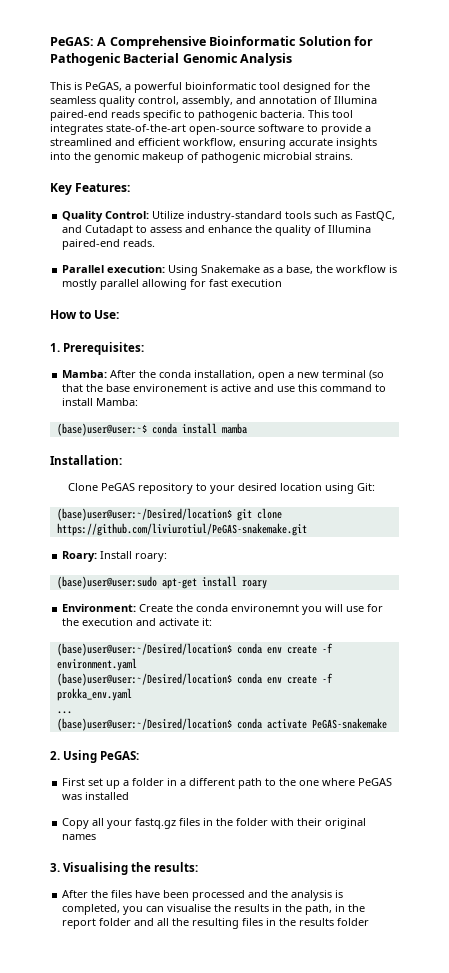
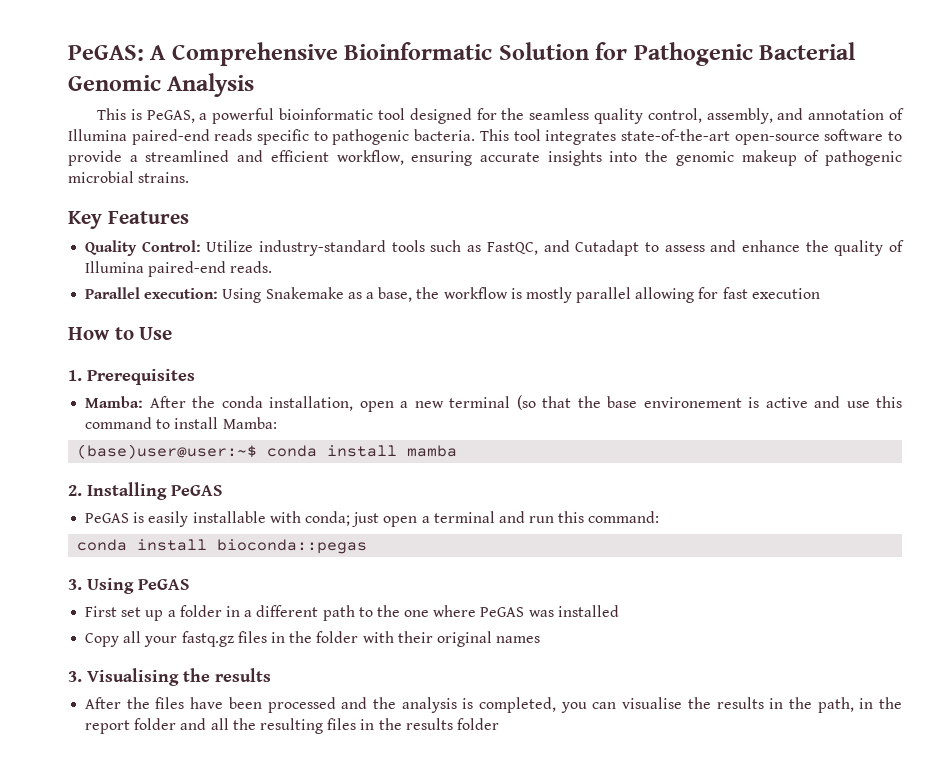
- Key Features:
+ Key Features
- How to Use:
+ How to Use
- 1. Prerequisites:
+ 1. Prerequisites
- Installation:
- Clone PeGAS repository to your desired location using Git:
- (base)user@user:~/Desired/location$ git clone https://github.com/liviurotiul/PeGAS-snakemake.git
- Roary: Install roary:
- (base)user@user:sudo apt-get install roary
- Environment: Create the conda environemnt you will use for the execution and activate it:
- (base)user@user:~/Desired/location$ conda env create -f environment.yaml
- (base)user@user:~/Desired/location$ conda env create -f prokka_env.yaml
- ...
- (base)user@user:~/Desired/location$ conda activate PeGAS-snakemake
- 2. Using PeGAS:
+ 2. Installing PeGAS
+ PeGAS is easily installable with conda; just open a terminal and run this command:
+ conda install bioconda::pegas
+ 3. Using PeGAS
- 3. Visualising the results:
+ 3. Visualising the results

